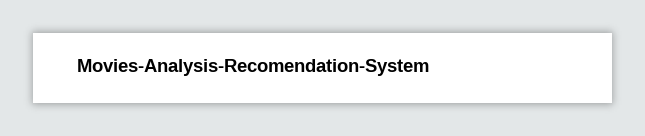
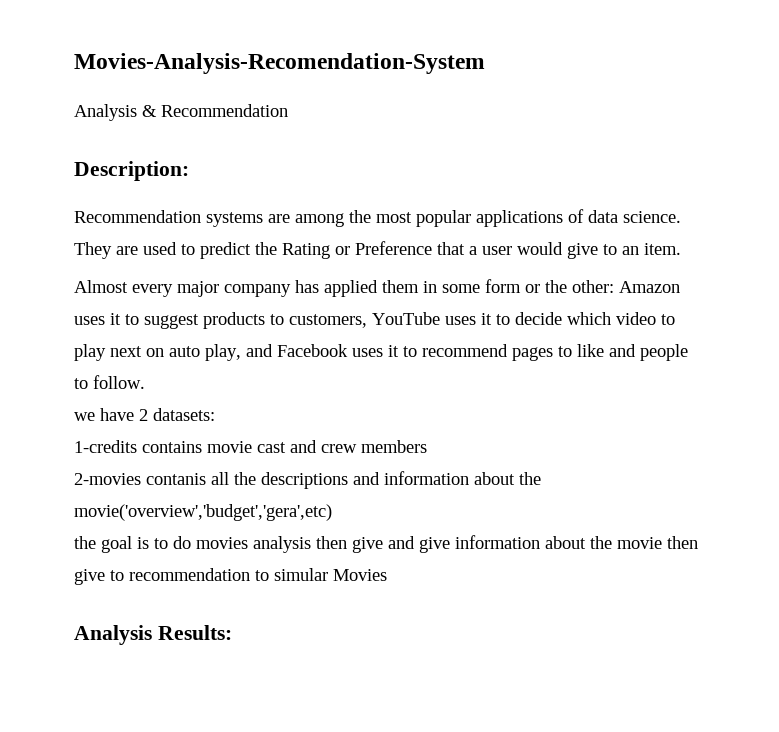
+ Analysis & Recommendation
+ Description:
+ Recommendation systems are among the most popular applications of data science. They are used to predict the Rating or Preference that a user would give to an item.
+ Almost every major company has applied them in some form or the other: Amazon uses it to suggest products to customers, YouTube uses it to decide which video to play next on auto play, and Facebook uses it to recommend pages to like and people to follow.
+ we have 2 datasets:
+ 1-credits contains movie cast and crew members
+ 2-movies contanis all the descriptions and information about the movie('overview','budget','gera',etc)
+ the goal is to do movies analysis then give and give information about the movie then give to recommendation to simular Movies
+ Analysis Results:

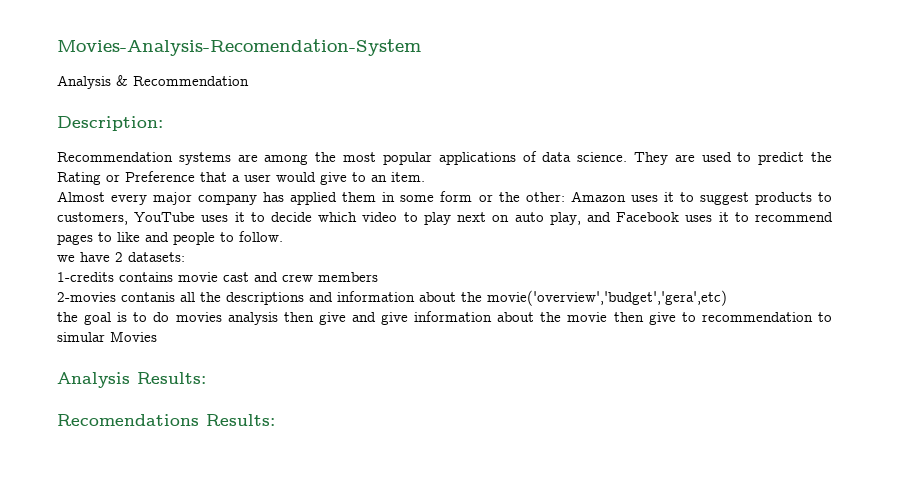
+ Recomendations Results:

